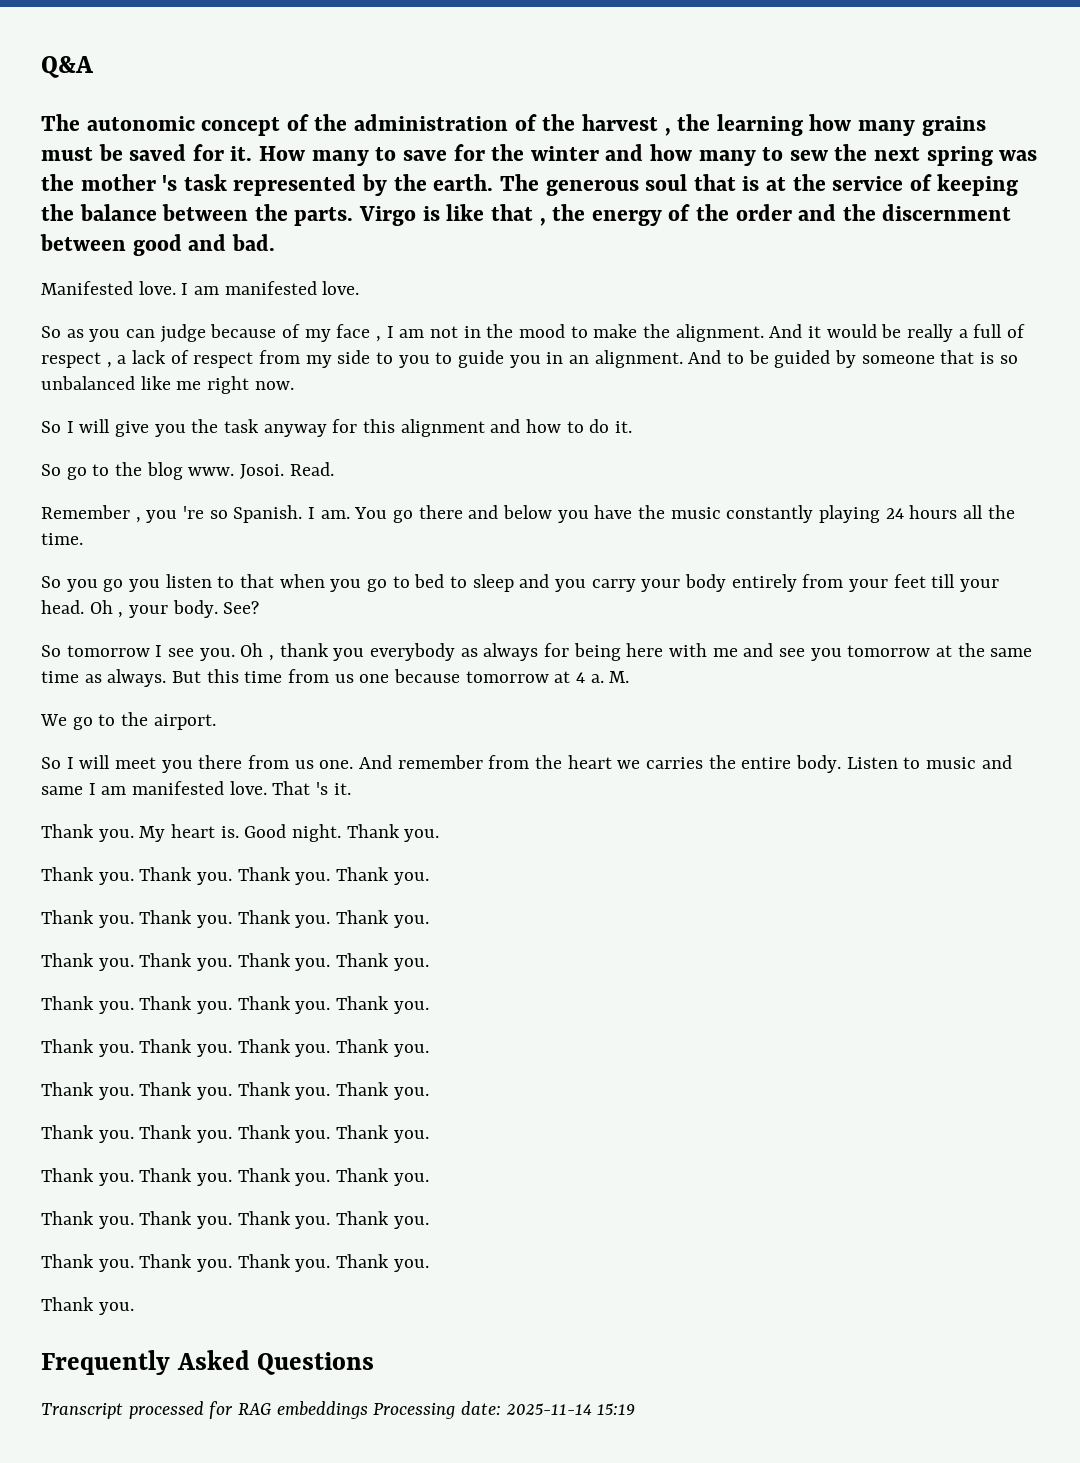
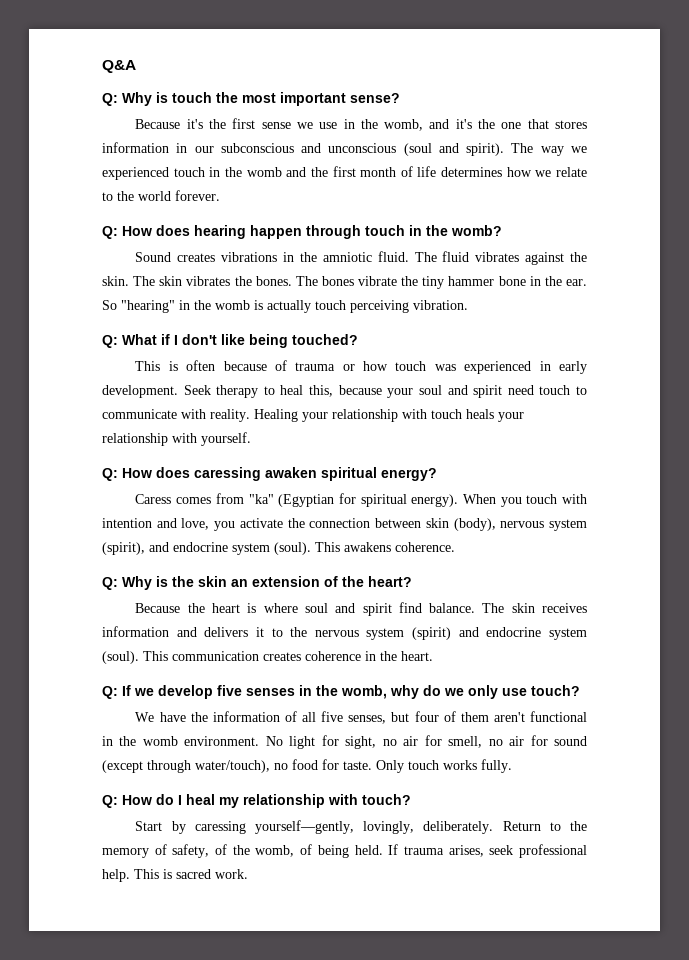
- The autonomic concept of the administration of the harvest , the learning how many grains must be saved for it. How many to save for the winter and how many to sew the next spring was the mother 's task represented by the earth. The generous soul that is at the service of keeping the balance between the parts. Virgo is like that , the energy of the order and the discernment between good and bad.
- Manifested love. I am manifested love.
- So as you can judge because of my face , I am not in the mood to make the alignment. And it would be really a full of respect , a lack of respect from my side to you to guide you in an alignment. And to be guided by someone that is so unbalanced like me right now.
- So I will give you the task anyway for this alignment and how to do it.
- So go to the blog www. Josoi. Read.
- Remember , you 're so Spanish. I am. You go there and below you have the music constantly playing 24 hours all the time.
- So you go you listen to that when you go to bed to sleep and you carry your body entirely from your feet till your head. Oh , your body. See?
- So tomorrow I see you. Oh , thank you everybody as always for being here with me and see you tomorrow at the same time as always. But this time from us one because tomorrow at 4 a. M.
- We go to the airport.
- So I will meet you there from us one. And remember from the heart we carries the entire body. Listen to music and same I am manifested love. That 's it.
- Thank you. My heart is. Good night. Thank you.
- Thank you. Thank you. Thank you. Thank you.
- Thank you. Thank you. Thank you. Thank you.
- Thank you. Thank you. Thank you. Thank you.
- Thank you. Thank you. Thank you. Thank you.
- Thank you. Thank you. Thank you. Thank you.
- Thank you. Thank you. Thank you. Thank you.
- Thank you. Thank you. Thank you. Thank you.
- Thank you. Thank you. Thank you. Thank you.
- Thank you. Thank you. Thank you. Thank you.
- Thank you. Thank you. Thank you. Thank you.
- Thank you.
- Frequently Asked Questions
- Transcript processed for RAG embeddings Processing date: 2025-11-14 15:19
+ Q: Why is touch the most important sense?
+ Because it's the first sense we use in the womb, and it's the one that stores information in our subconscious and unconscious (soul and spirit). The way we experienced touch in the womb and the first month of life determines how we relate to the world forever.
+ Q: How does hearing happen through touch in the womb?
+ Sound creates vibrations in the amniotic fluid. The fluid vibrates against the skin. The skin vibrates the bones. The bones vibrate the tiny hammer bone in the ear. So "hearing" in the womb is actually touch perceiving vibration.
+ Q: What if I don't like being touched?
+ This is often because of trauma or how touch was experienced in early development. Seek therapy to heal this, because your soul and spirit need touch to communicate with reality. Healing your relationship with touch heals your relationship with yourself.
+ Q: How does caressing awaken spiritual energy?
+ Caress comes from "ka" (Egyptian for spiritual energy). When you touch with intention and love, you activate the connection between skin (body), nervous system (spirit), and endocrine system (soul). This awakens coherence.
+ Q: Why is the skin an extension of the heart?
+ Because the heart is where soul and spirit find balance. The skin receives information and delivers it to the nervous system (spirit) and endocrine system (soul). This communication creates coherence in the heart.
+ Q: If we develop five senses in the womb, why do we only use touch?
+ We have the information of all five senses, but four of them aren't functional in the womb environment. No light for sight, no air for smell, no air for sound (except through water/touch), no food for taste. Only touch works fully.
+ Q: How do I heal my relationship with touch?
+ Start by caressing yourself—gently, lovingly, deliberately. Return to the memory of safety, of the womb, of being held. If trauma arises, seek professional help. This is sacred work.

